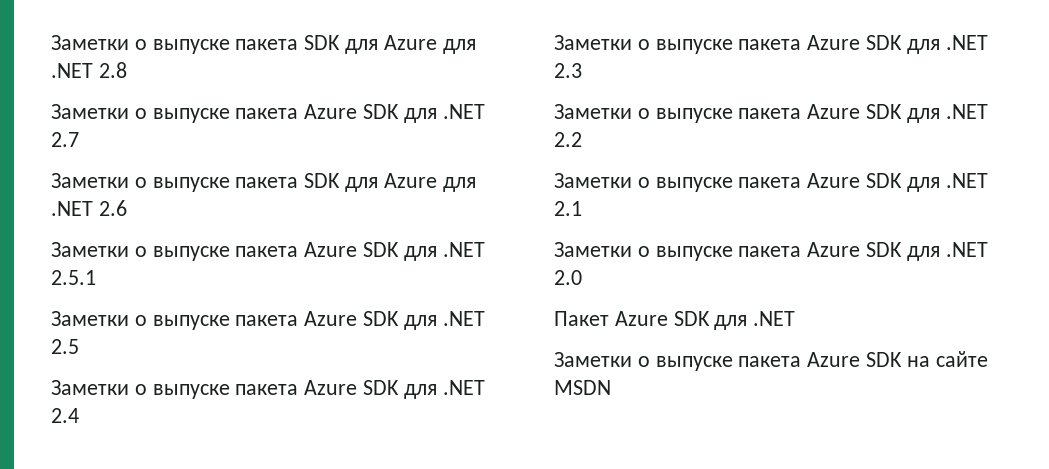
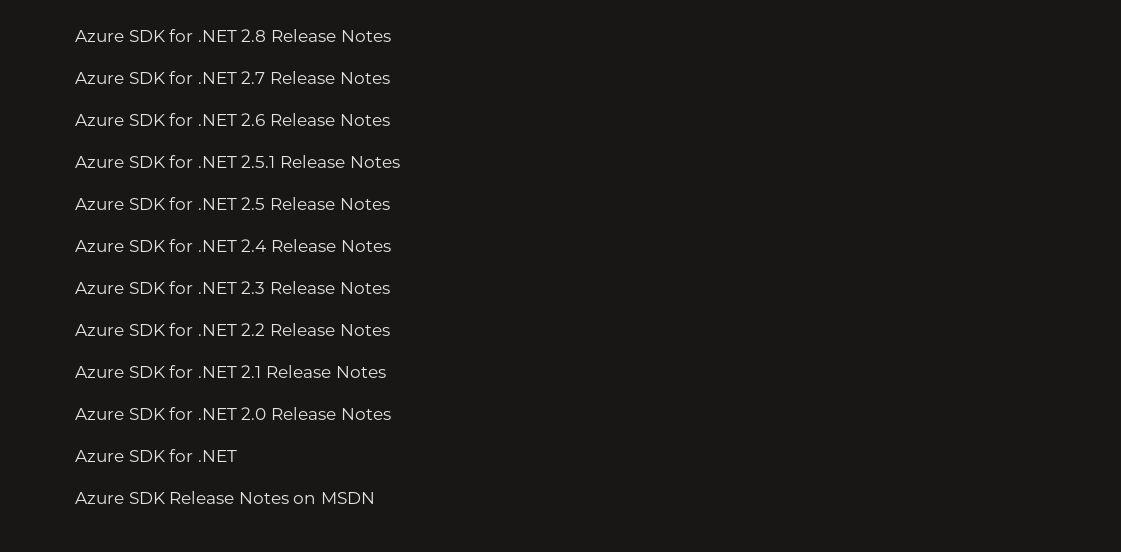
- Заметки о выпуске пакета SDK для Azure для .NET 2.8
- Заметки о выпуске пакета Azure SDK для .NET 2.7
- Заметки о выпуске пакета SDK для Azure для .NET 2.6
- Заметки о выпуске пакета Azure SDK для .NET 2.5.1
- Заметки о выпуске пакета Azure SDK для .NET 2.5
- Заметки о выпуске пакета Azure SDK для .NET 2.4
- Заметки о выпуске пакета Azure SDK для .NET 2.3
- Заметки о выпуске пакета Azure SDK для .NET 2.2
- Заметки о выпуске пакета Azure SDK для .NET 2.1
- Заметки о выпуске пакета Azure SDK для .NET 2.0
- Пакет Azure SDK для .NET
+ Azure SDK for .NET 2.8 Release Notes
+ Azure SDK for .NET 2.7 Release Notes
+ Azure SDK for .NET 2.6 Release Notes
+ Azure SDK for .NET 2.5.1 Release Notes
+ Azure SDK for .NET 2.5 Release Notes
+ Azure SDK for .NET 2.4 Release Notes
+ Azure SDK for .NET 2.3 Release Notes
+ Azure SDK for .NET 2.2 Release Notes
+ Azure SDK for .NET 2.1 Release Notes
+ Azure SDK for .NET 2.0 Release Notes
+ Azure SDK for .NET
- Заметки о выпуске пакета Azure SDK на сайте MSDN
+ Azure SDK Release Notes on MSDN

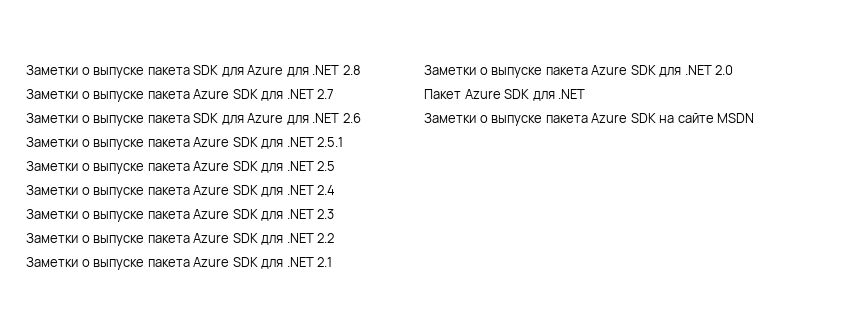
- Azure SDK for .NET 2.8 Release Notes
- Azure SDK for .NET 2.7 Release Notes
- Azure SDK for .NET 2.6 Release Notes
- Azure SDK for .NET 2.5.1 Release Notes
- Azure SDK for .NET 2.5 Release Notes
- Azure SDK for .NET 2.4 Release Notes
- Azure SDK for .NET 2.3 Release Notes
- Azure SDK for .NET 2.2 Release Notes
- Azure SDK for .NET 2.1 Release Notes
- Azure SDK for .NET 2.0 Release Notes
- Azure SDK for .NET
- Azure SDK Release Notes on MSDN
+ Заметки о выпуске пакета SDK для Azure для .NET 2.8
+ Заметки о выпуске пакета Azure SDK для .NET 2.7
+ Заметки о выпуске пакета SDK для Azure для .NET 2.6
+ Заметки о выпуске пакета Azure SDK для .NET 2.5.1
+ Заметки о выпуске пакета Azure SDK для .NET 2.5
+ Заметки о выпуске пакета Azure SDK для .NET 2.4
+ Заметки о выпуске пакета Azure SDK для .NET 2.3
+ Заметки о выпуске пакета Azure SDK для .NET 2.2
+ Заметки о выпуске пакета Azure SDK для .NET 2.1
+ Заметки о выпуске пакета Azure SDK для .NET 2.0
+ Пакет Azure SDK для .NET
+ Заметки о выпуске пакета Azure SDK на сайте MSDN

